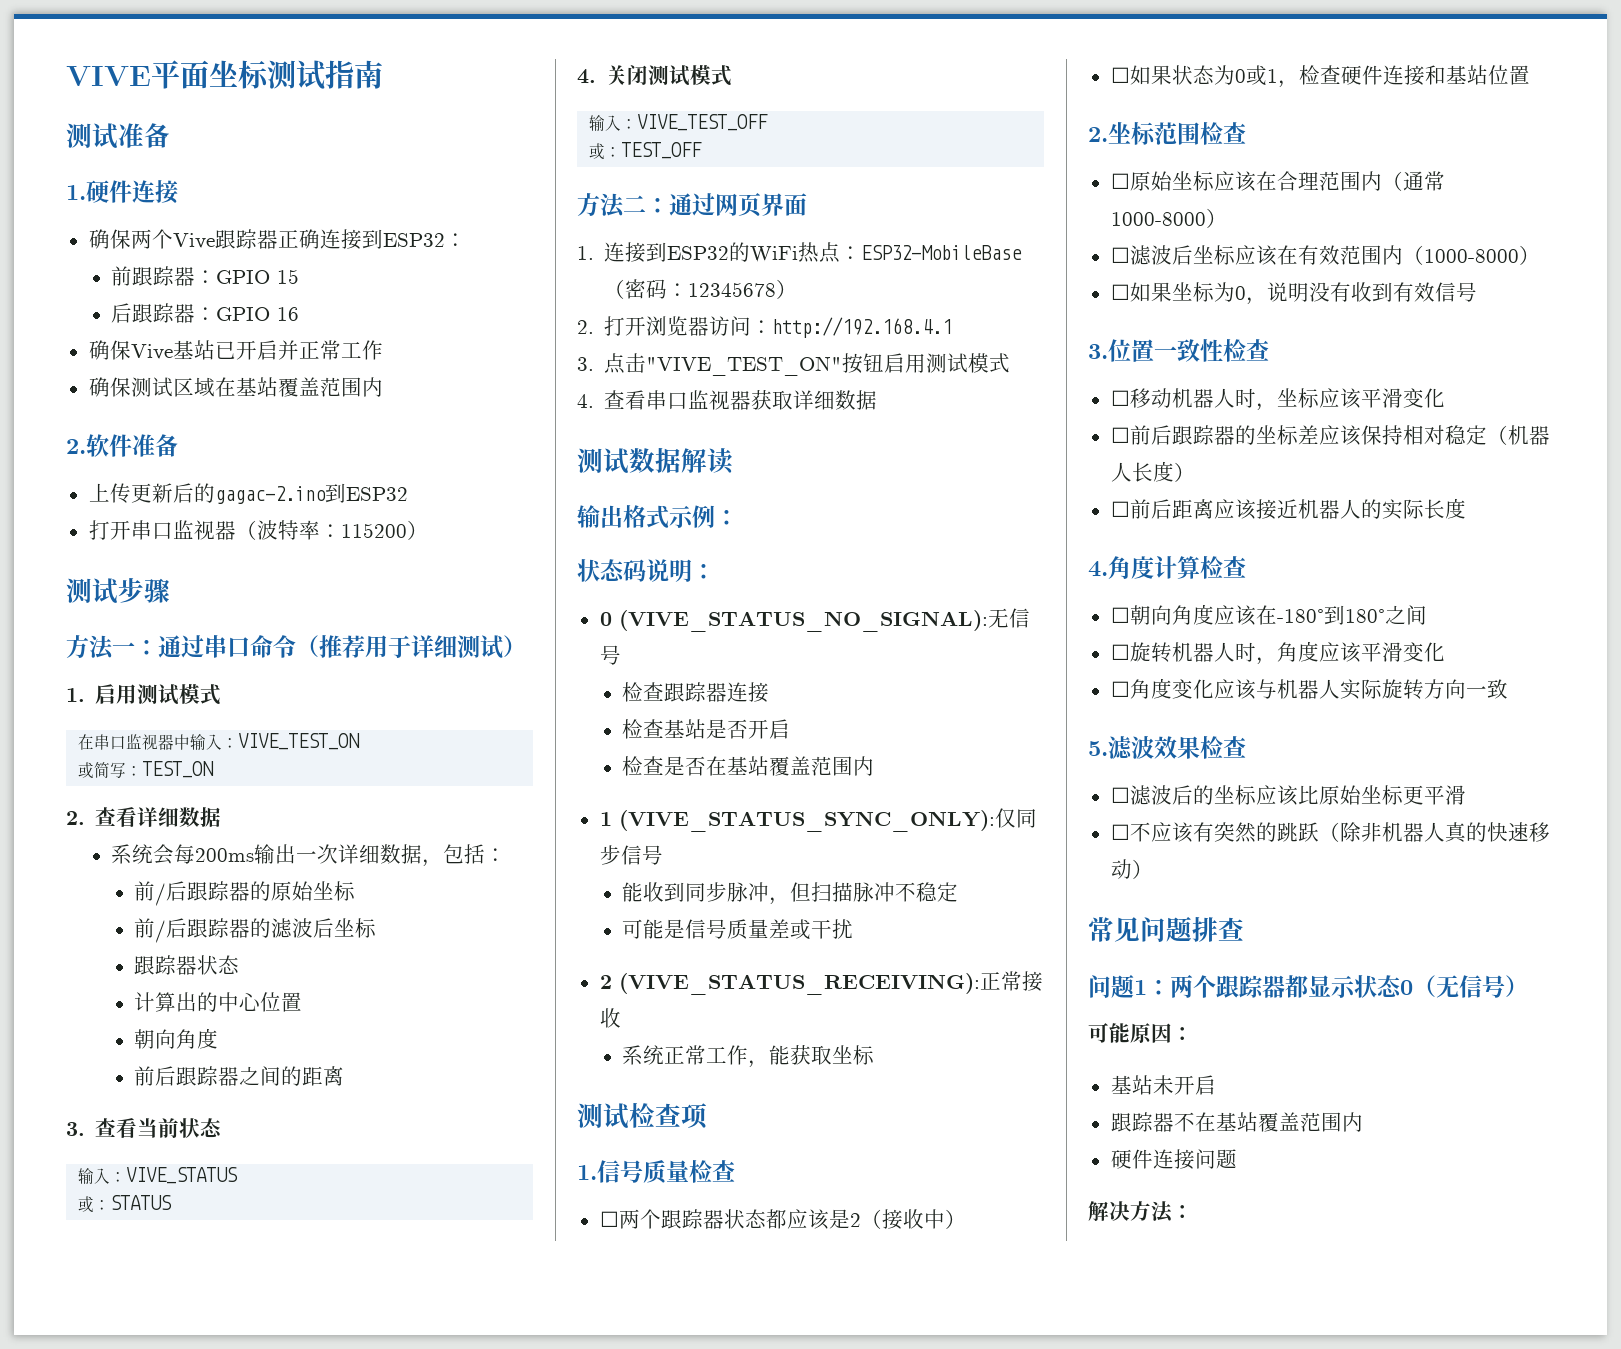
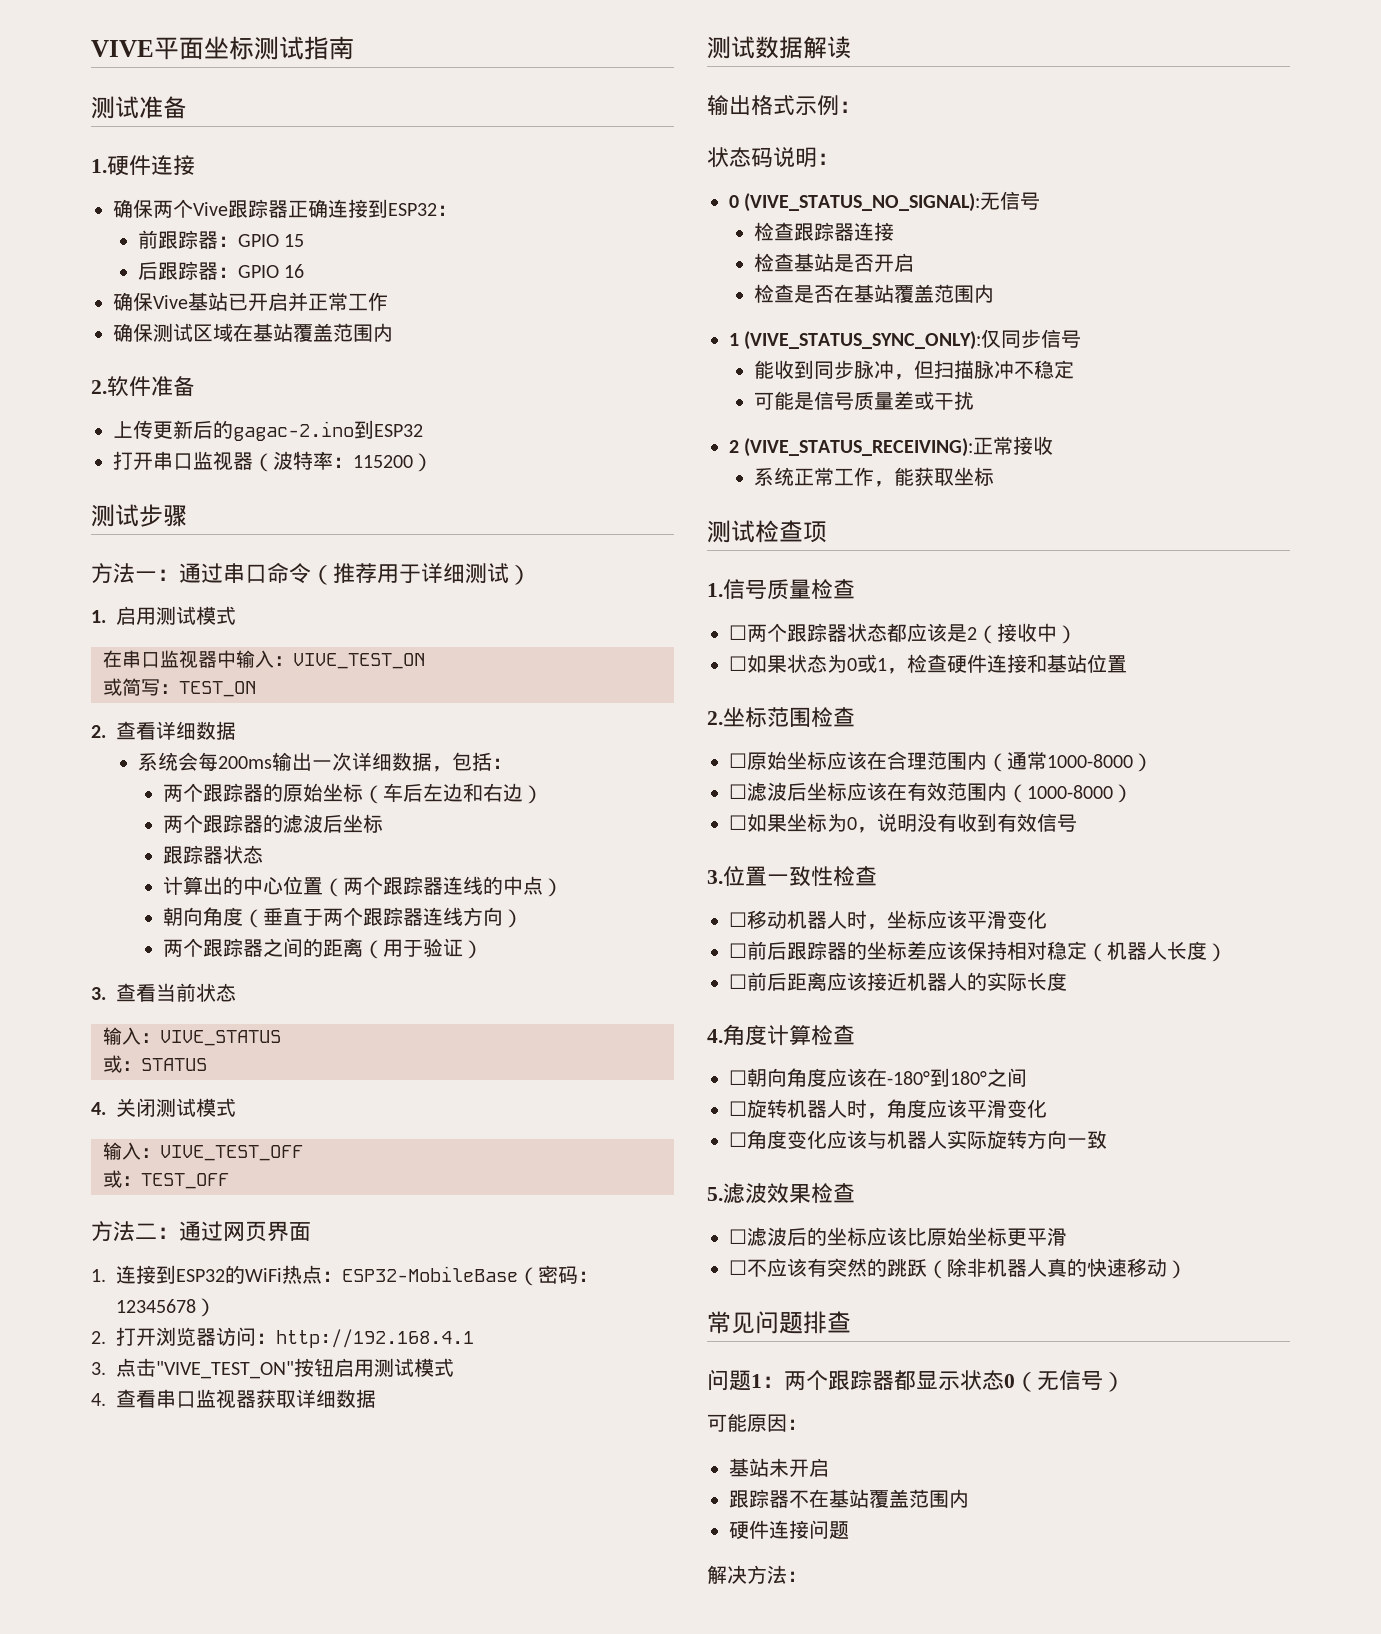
- 前/后跟踪器的原始坐标
- 前/后跟踪器的滤波后坐标
+ 两个跟踪器的原始坐标（车后左边和右边）
+ 两个跟踪器的滤波后坐标
- 计算出的中心位置
- 朝向角度
- 前后跟踪器之间的距离
+ 计算出的中心位置（两个跟踪器连线的中点）
+ 朝向角度（垂直于两个跟踪器连线方向）
+ 两个跟踪器之间的距离（用于验证）

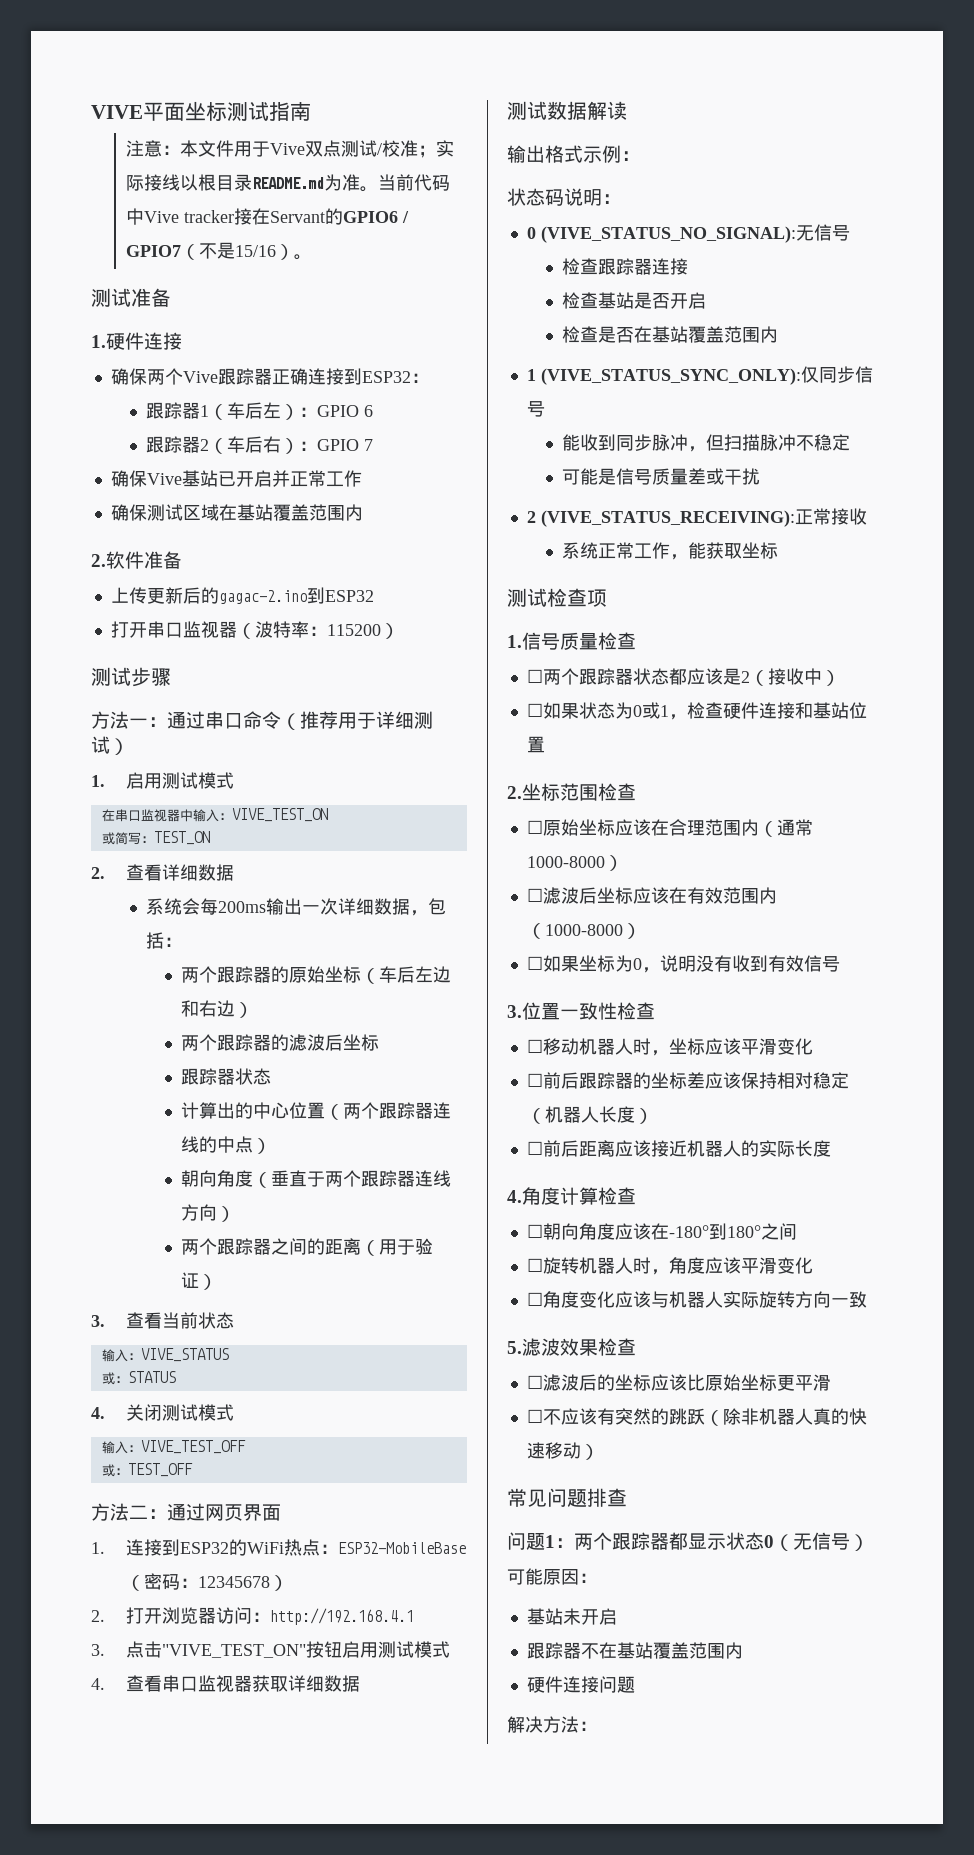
+ 注意：本文件用于Vive双点测试/校准；实际接线以根目录README.md为准。当前代码中Vive tracker接在Servant的GPIO6 / GPIO7（不是15/16）。
- 前跟踪器：GPIO 15
- 后跟踪器：GPIO 16
+ 跟踪器1（车后左）：GPIO 6
+ 跟踪器2（车后右）：GPIO 7

